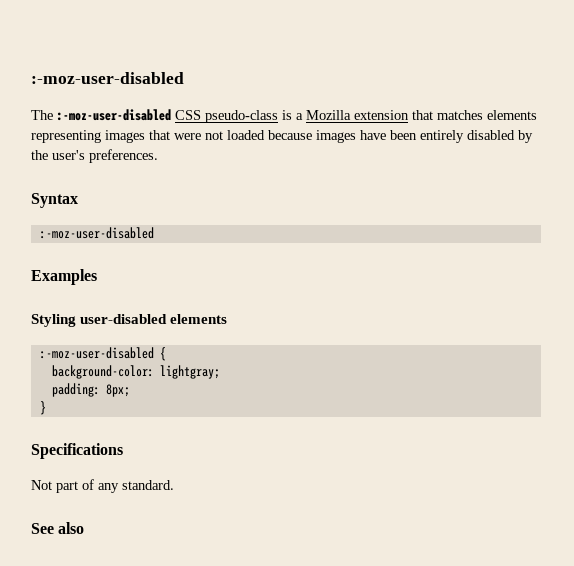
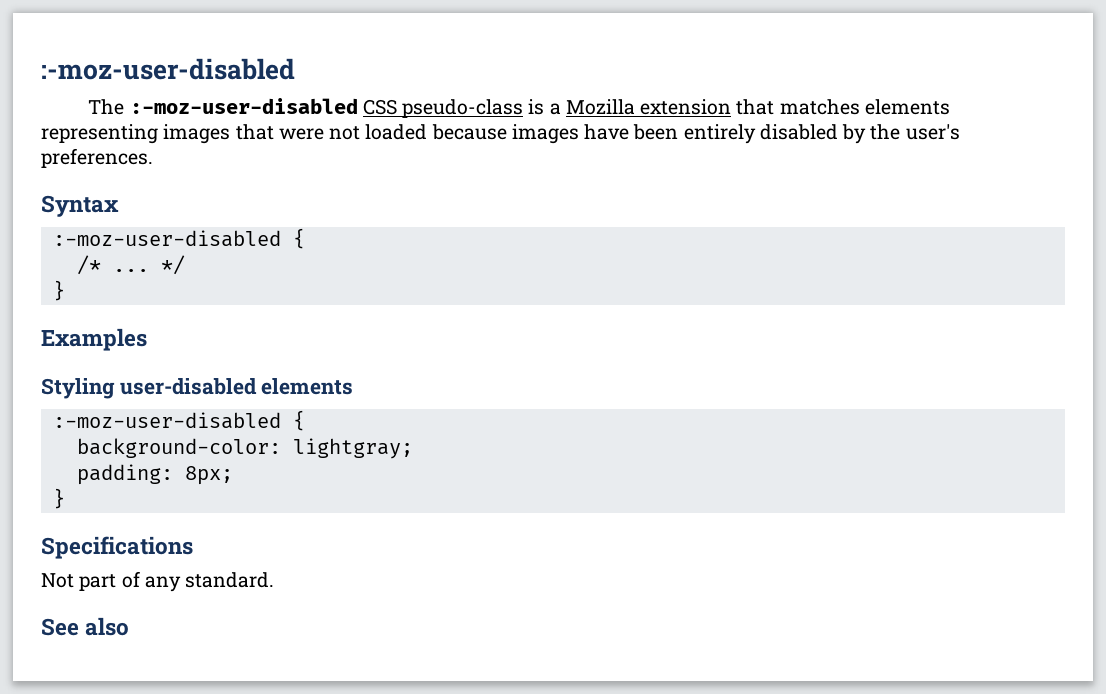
  Syntax
- :-moz-user-disabled
+ :-moz-user-disabled {
+ /* ... */
+ }

